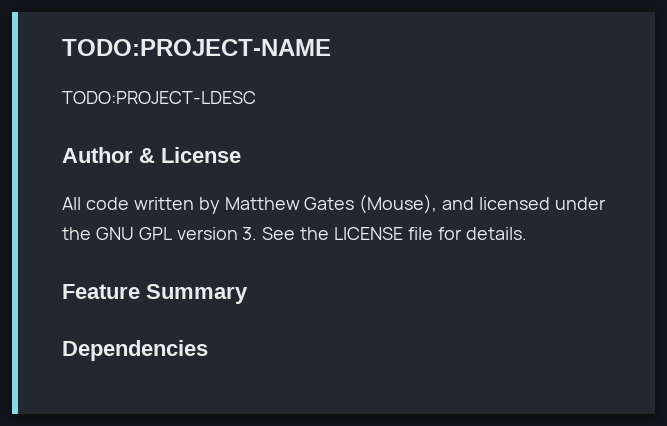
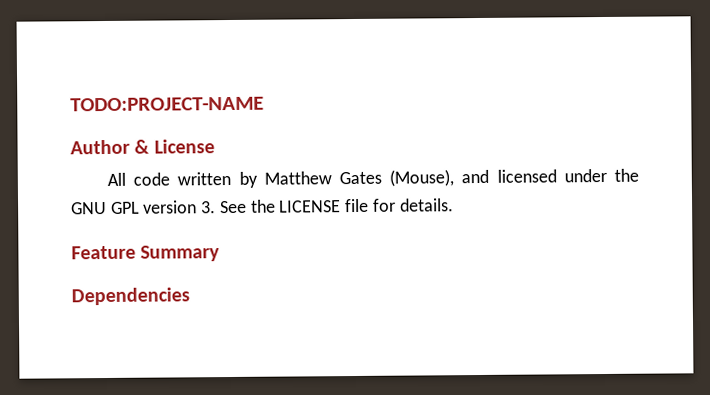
- TODO:PROJECT-LDESC

